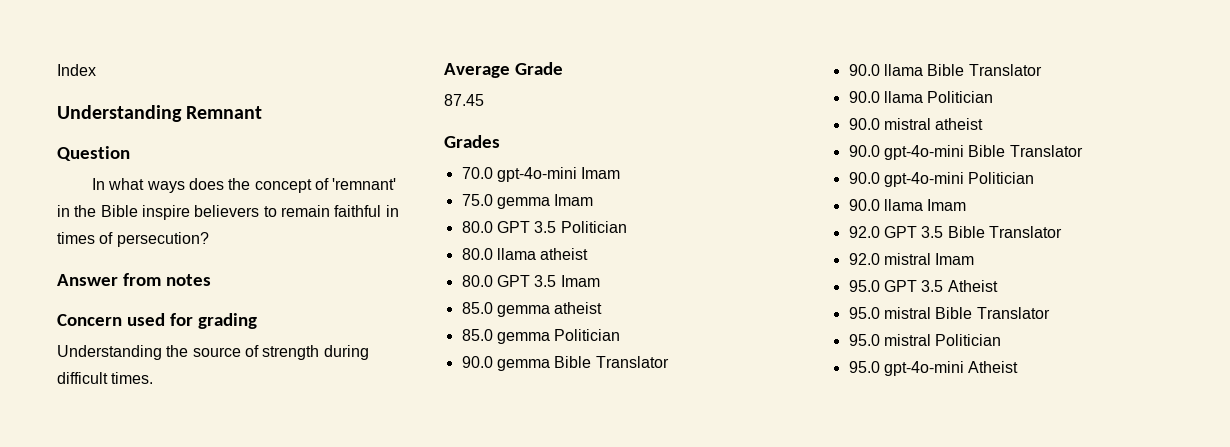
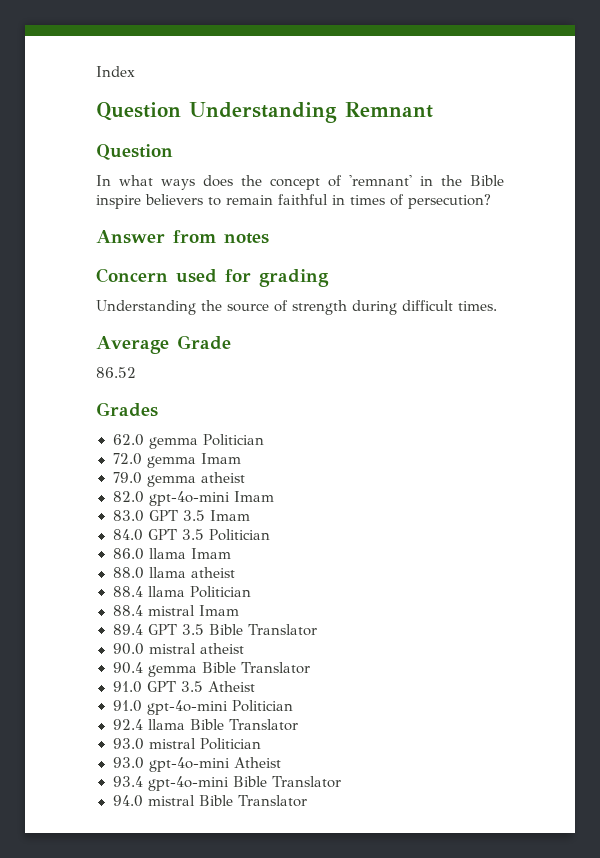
- Understanding Remnant
+ Question Understanding Remnant
- 87.45
+ 86.52
- 70.0 gpt-4o-mini Imam
+ 62.0 gemma Politician
+ 72.0 gemma Imam
+ 79.0 gemma atheist
+ 82.0 gpt-4o-mini Imam
- 75.0 gemma Imam
- 80.0 GPT 3.5 Politician
+ 83.0 GPT 3.5 Imam
+ 84.0 GPT 3.5 Politician
- 80.0 llama atheist
- 80.0 GPT 3.5 Imam
- 85.0 gemma atheist
- 85.0 gemma Politician
- 90.0 gemma Bible Translator
- 90.0 llama Bible Translator
- 90.0 llama Politician
+ 86.0 llama Imam
+ 88.0 llama atheist
+ 88.4 llama Politician
+ 88.4 mistral Imam
+ 89.4 GPT 3.5 Bible Translator
  90.0 mistral atheist
- 90.0 gpt-4o-mini Bible Translator
- 90.0 gpt-4o-mini Politician
- 90.0 llama Imam
- 92.0 GPT 3.5 Bible Translator
- 92.0 mistral Imam
- 95.0 GPT 3.5 Atheist
- 95.0 mistral Bible Translator
- 95.0 mistral Politician
- 95.0 gpt-4o-mini Atheist
+ 90.4 gemma Bible Translator
+ 91.0 GPT 3.5 Atheist
+ 91.0 gpt-4o-mini Politician
+ 92.4 llama Bible Translator
+ 93.0 mistral Politician
+ 93.0 gpt-4o-mini Atheist
+ 93.4 gpt-4o-mini Bible Translator
+ 94.0 mistral Bible Translator

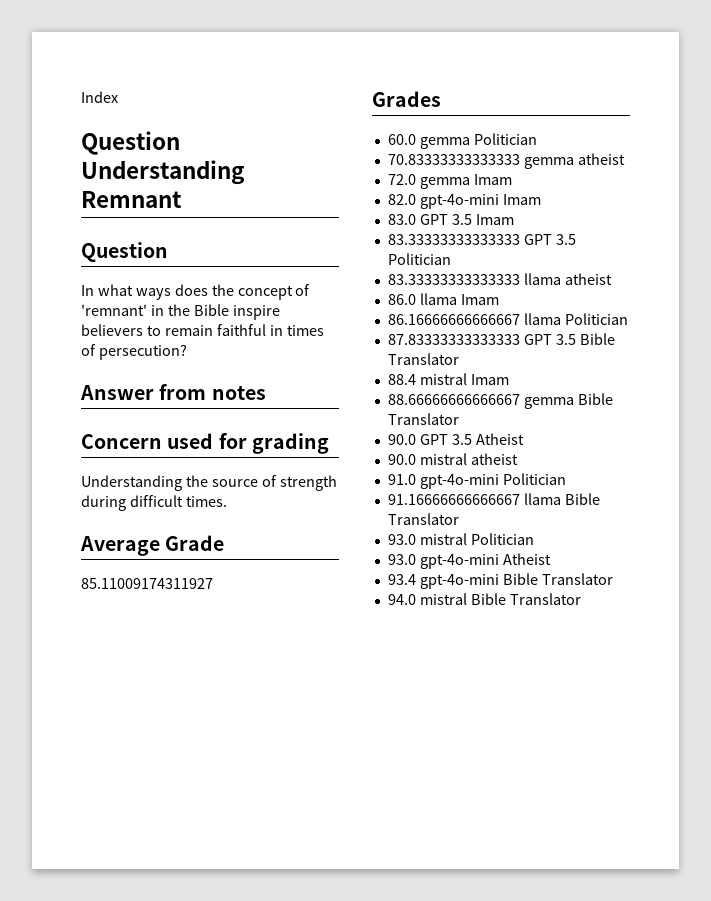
- 86.52
+ 85.11009174311927
- 62.0 gemma Politician
+ 60.0 gemma Politician
+ 70.83333333333333 gemma atheist
- 79.0 gemma atheist
- 84.0 GPT 3.5 Politician
+ 83.33333333333333 GPT 3.5 Politician
+ 83.33333333333333 llama atheist
- 88.0 llama atheist
- 88.4 llama Politician
+ 86.16666666666667 llama Politician
+ 87.83333333333333 GPT 3.5 Bible Translator
  88.4 mistral Imam
- 89.4 GPT 3.5 Bible Translator
+ 88.66666666666667 gemma Bible Translator
+ 90.0 GPT 3.5 Atheist
  90.0 mistral atheist
- 90.4 gemma Bible Translator
- 91.0 GPT 3.5 Atheist
- 92.4 llama Bible Translator
+ 91.16666666666667 llama Bible Translator

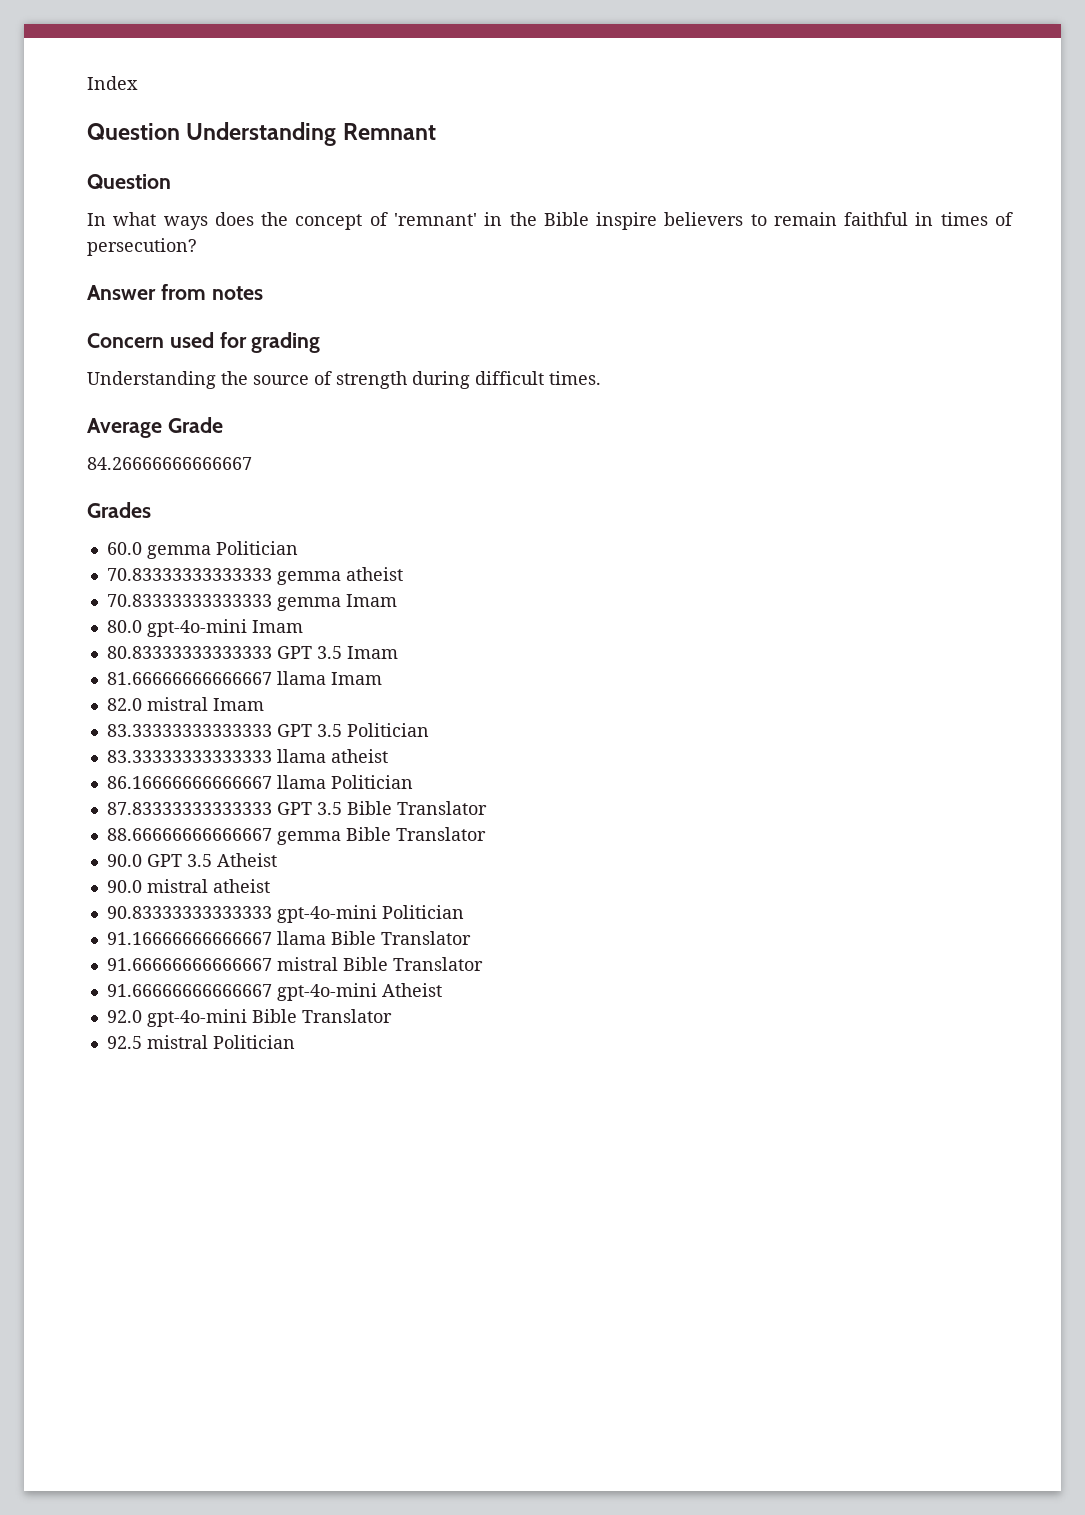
- 85.11009174311927
+ 84.26666666666667
- 72.0 gemma Imam
+ 70.83333333333333 gemma Imam
- 82.0 gpt-4o-mini Imam
+ 80.0 gpt-4o-mini Imam
- 83.0 GPT 3.5 Imam
+ 80.83333333333333 GPT 3.5 Imam
+ 81.66666666666667 llama Imam
+ 82.0 mistral Imam
- 86.0 llama Imam
- 88.4 mistral Imam
- 91.0 gpt-4o-mini Politician
+ 90.83333333333333 gpt-4o-mini Politician
- 93.0 mistral Politician
- 93.0 gpt-4o-mini Atheist
+ 91.66666666666667 mistral Bible Translator
+ 91.66666666666667 gpt-4o-mini Atheist
- 93.4 gpt-4o-mini Bible Translator
+ 92.0 gpt-4o-mini Bible Translator
- 94.0 mistral Bible Translator
+ 92.5 mistral Politician

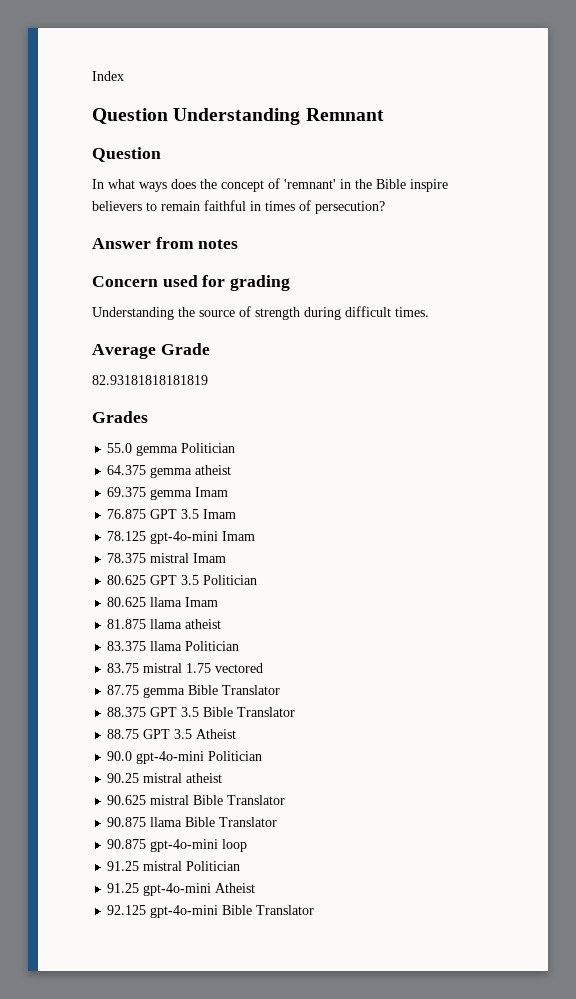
- 84.26666666666667
+ 82.93181818181819
- 60.0 gemma Politician
+ 55.0 gemma Politician
- 70.83333333333333 gemma atheist
+ 64.375 gemma atheist
- 70.83333333333333 gemma Imam
+ 69.375 gemma Imam
- 80.0 gpt-4o-mini Imam
- 80.83333333333333 GPT 3.5 Imam
+ 76.875 GPT 3.5 Imam
- 81.66666666666667 llama Imam
- 82.0 mistral Imam
+ 78.125 gpt-4o-mini Imam
+ 78.375 mistral Imam
- 83.33333333333333 GPT 3.5 Politician
+ 80.625 GPT 3.5 Politician
- 83.33333333333333 llama atheist
+ 80.625 llama Imam
+ 81.875 llama atheist
- 86.16666666666667 llama Politician
+ 83.375 llama Politician
- 87.83333333333333 GPT 3.5 Bible Translator
+ 83.75 mistral 1.75 vectored
+ 87.75 gemma Bible Translator
+ 88.375 GPT 3.5 Bible Translator
- 88.66666666666667 gemma Bible Translator
- 90.0 GPT 3.5 Atheist
+ 88.75 GPT 3.5 Atheist
- 90.0 mistral atheist
+ 90.0 gpt-4o-mini Politician
+ 90.25 mistral atheist
- 90.83333333333333 gpt-4o-mini Politician
- 91.16666666666667 llama Bible Translator
- 91.66666666666667 mistral Bible Translator
- 91.66666666666667 gpt-4o-mini Atheist
+ 90.625 mistral Bible Translator
+ 90.875 llama Bible Translator
+ 90.875 gpt-4o-mini loop
+ 91.25 mistral Politician
+ 91.25 gpt-4o-mini Atheist
- 92.0 gpt-4o-mini Bible Translator
+ 92.125 gpt-4o-mini Bible Translator
- 92.5 mistral Politician

